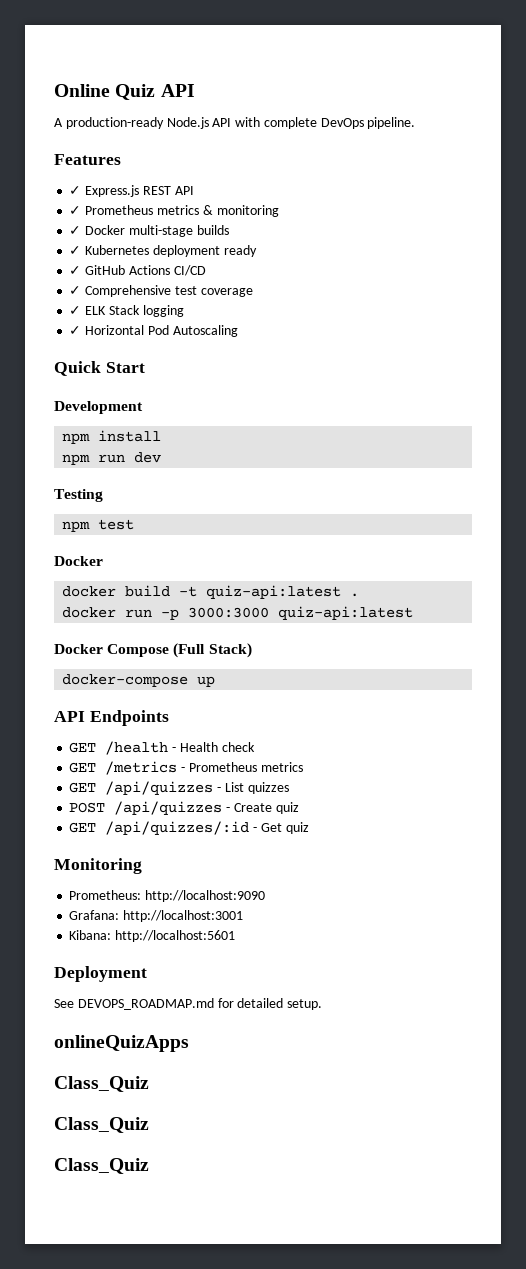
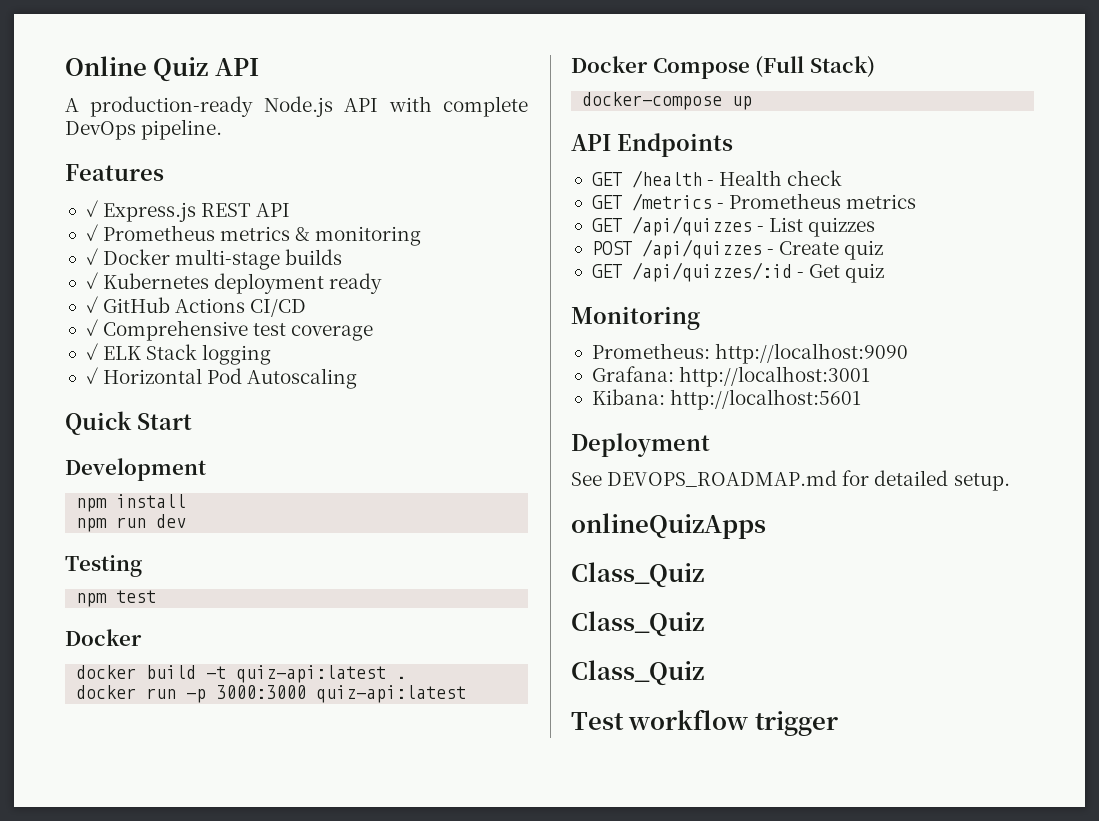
+ Test workflow trigger

